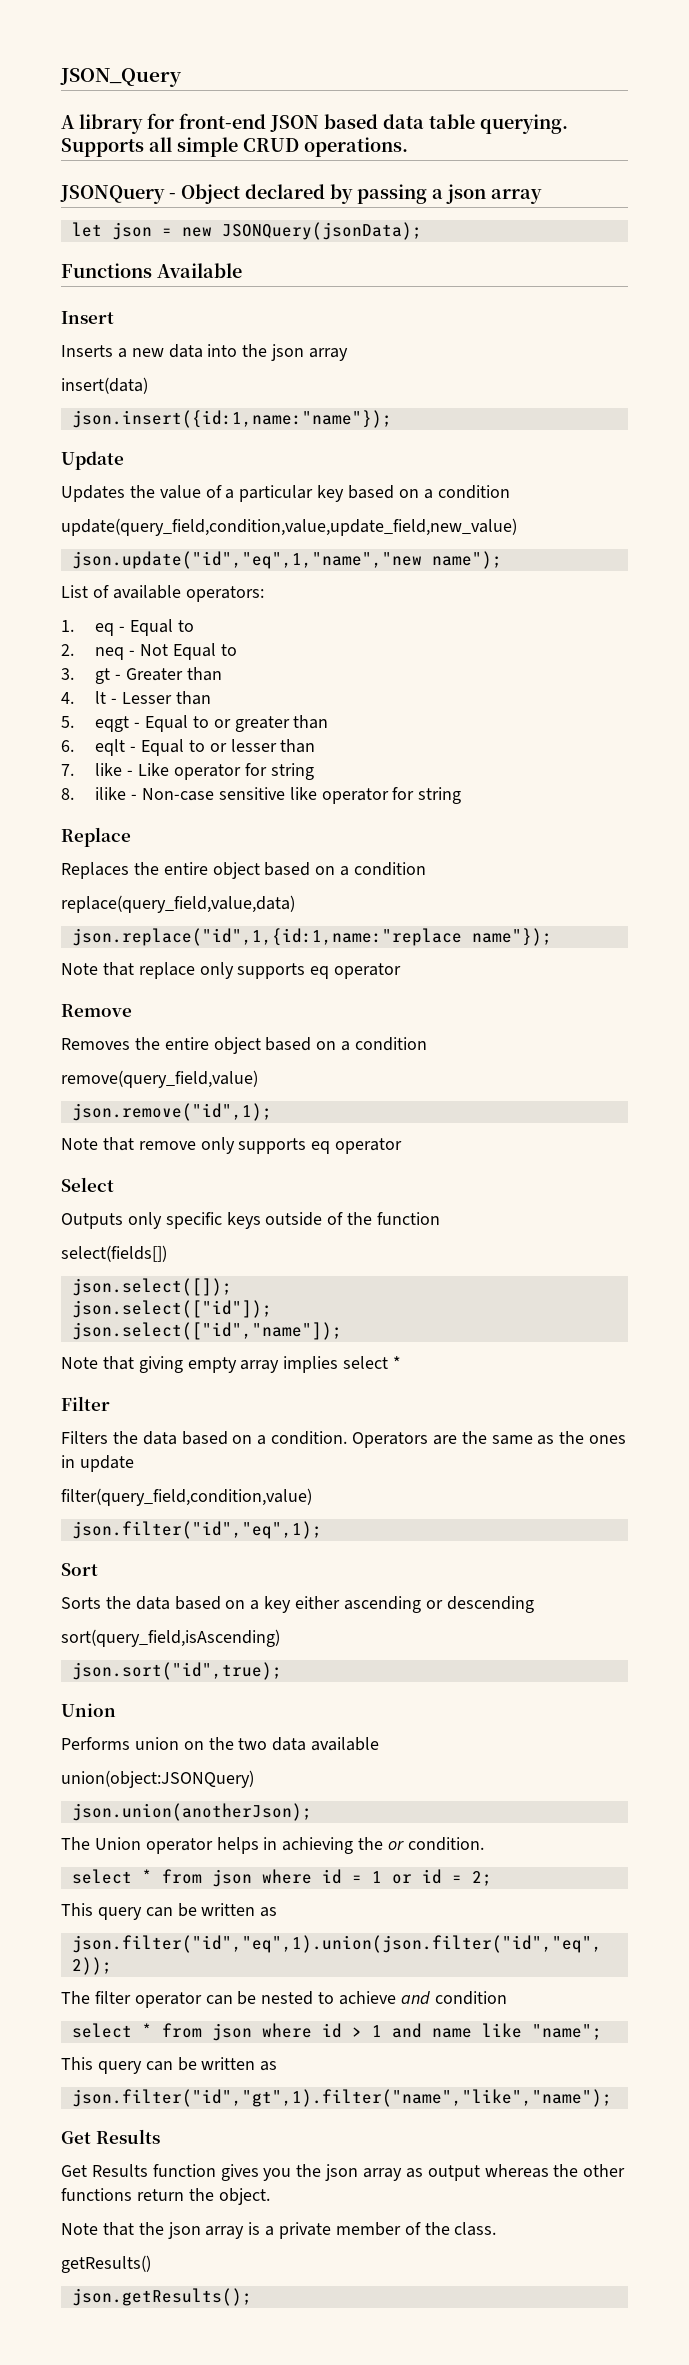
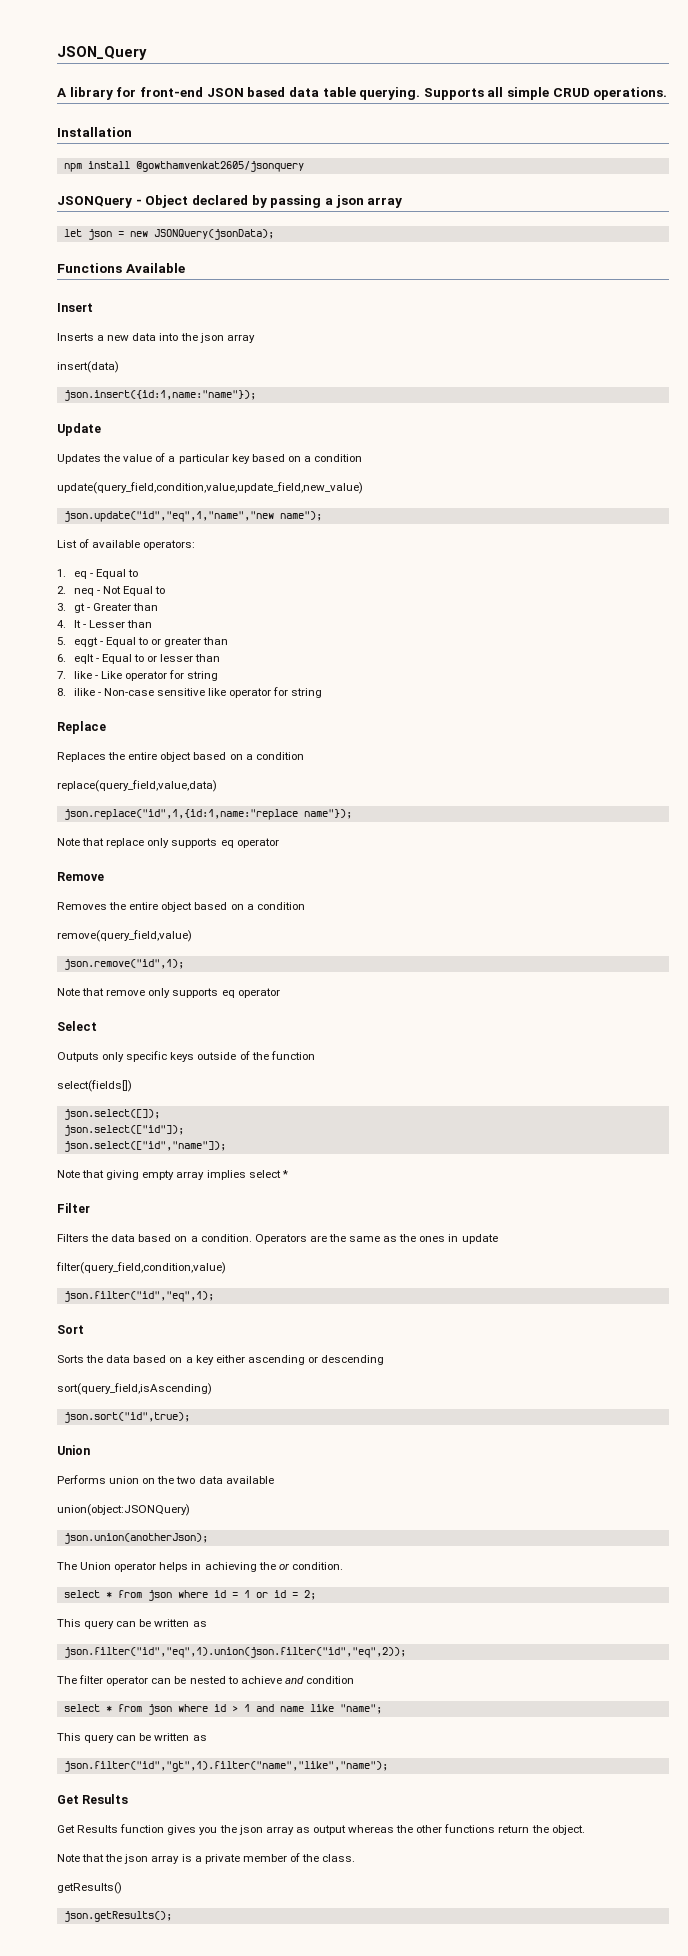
+ Installation
+ npm install @gowthamvenkat2605/jsonquery

